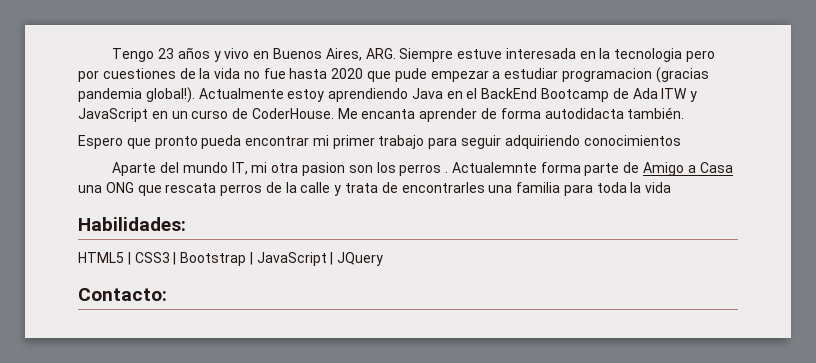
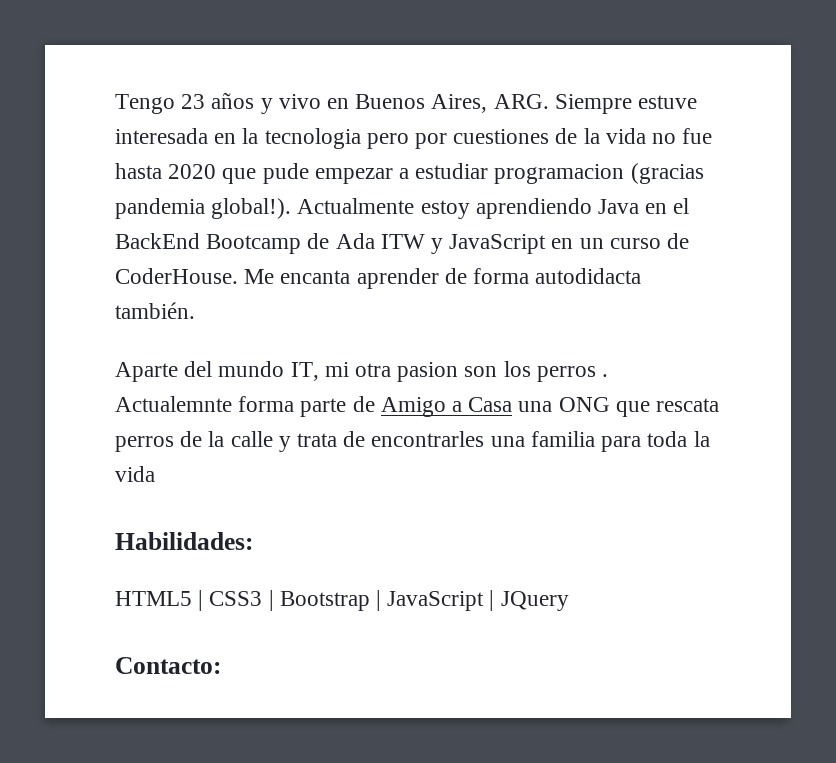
- Espero que pronto pueda encontrar mi primer trabajo para seguir adquiriendo conocimientos

